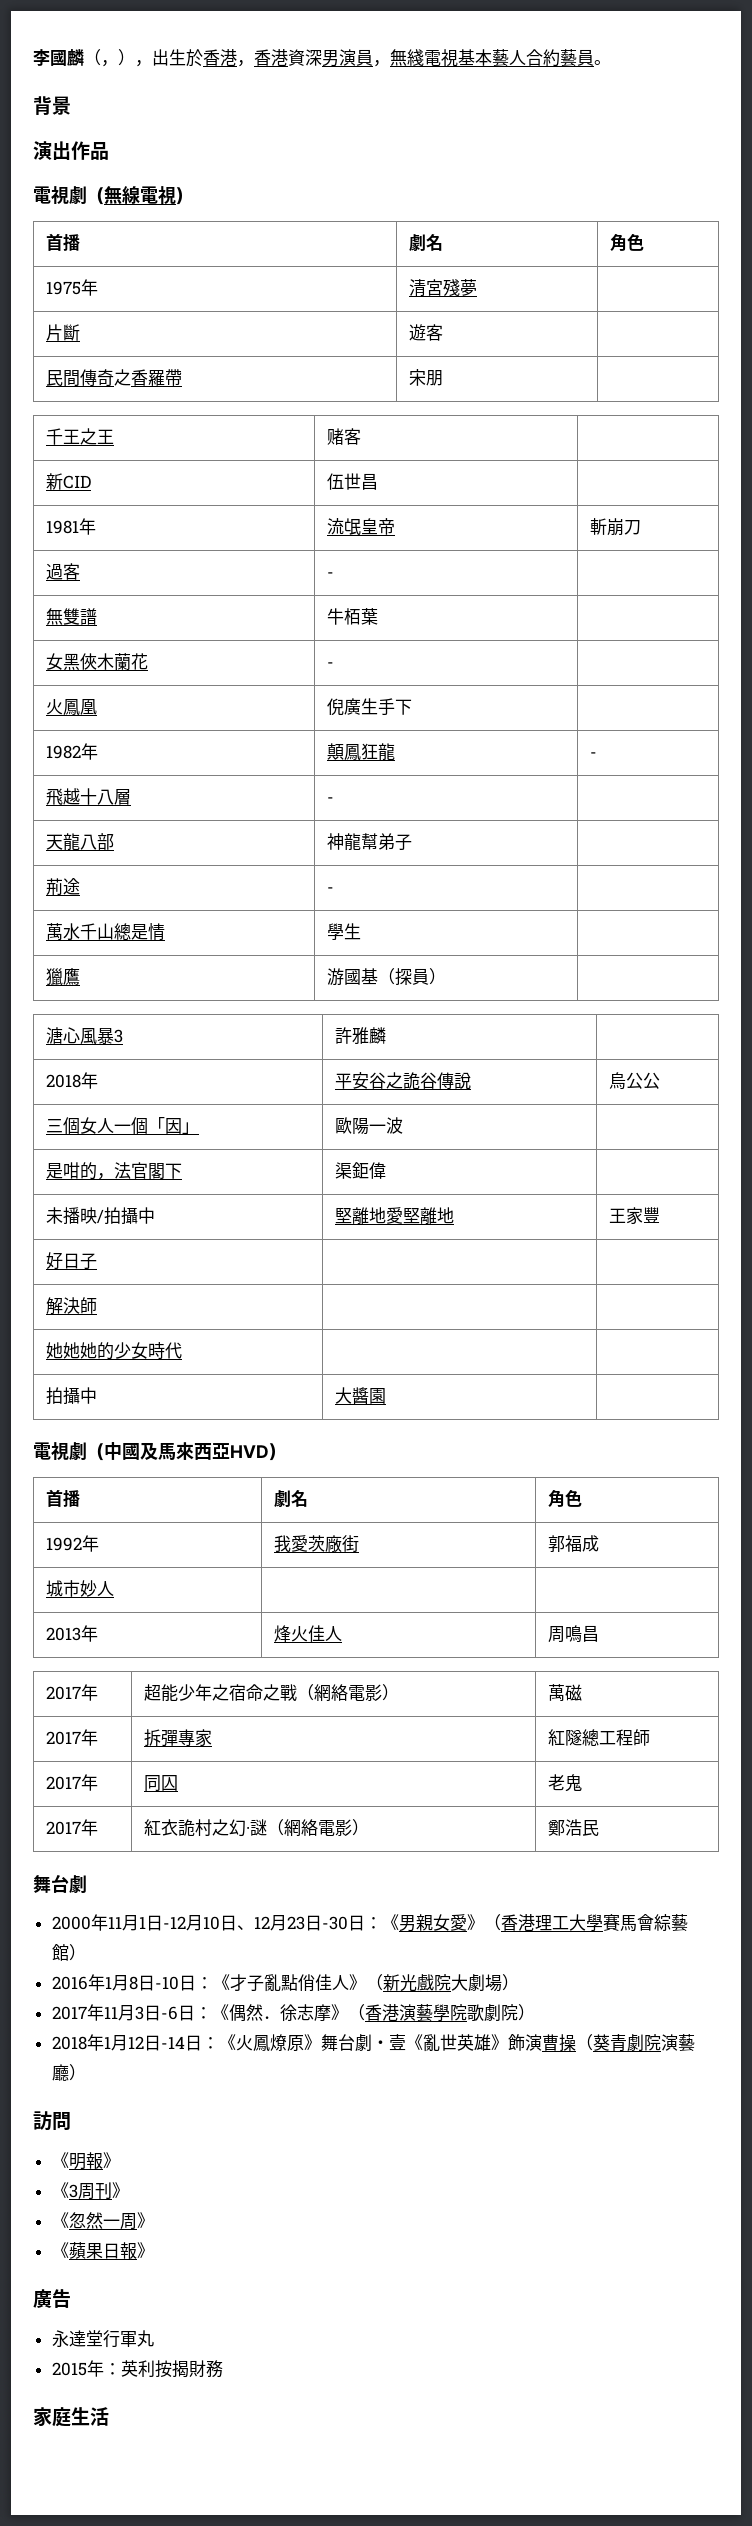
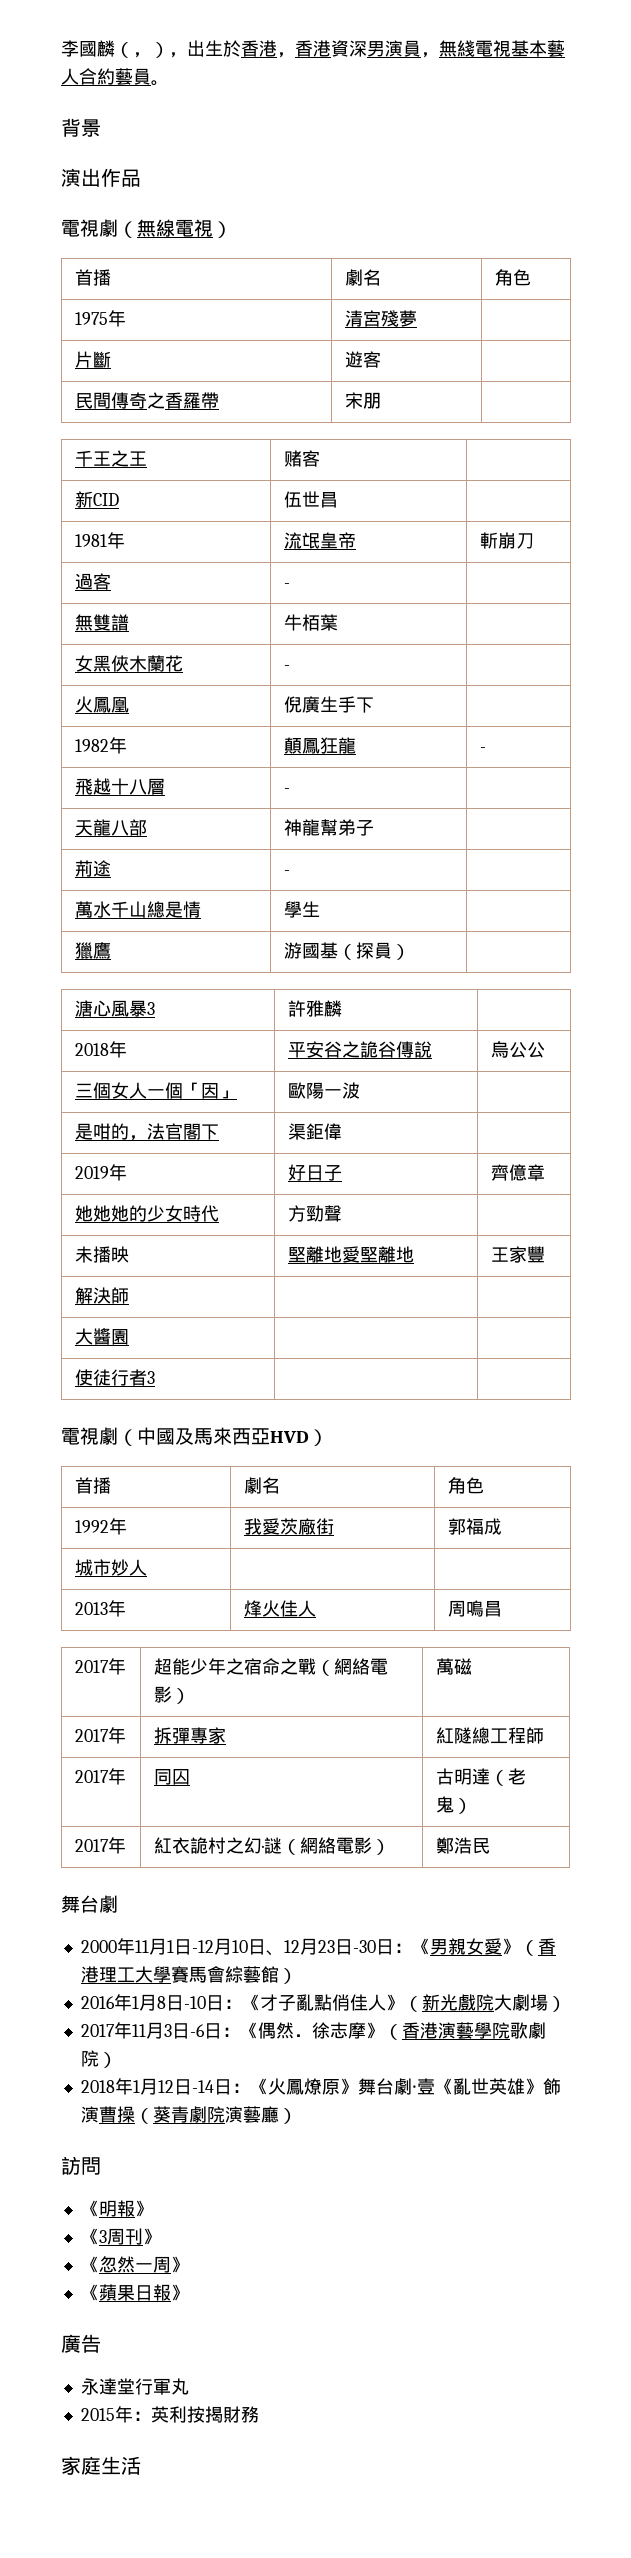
+ 2019年 | 好日子 | 齊億章
+ 她她她的少女時代 | 方勁聲 |
- 未播映/拍攝中 | 堅離地愛堅離地 | 王家豐
+ 未播映 | 堅離地愛堅離地 | 王家豐
- 好日子 | |
- 她她她的少女時代 | |
- 拍攝中 | 大醬園 |
+ 大醬園 | |
+ 使徒行者3 | |
- 2017年 | 同囚 | 老鬼
+ 2017年 | 同囚 | 古明達（老鬼）

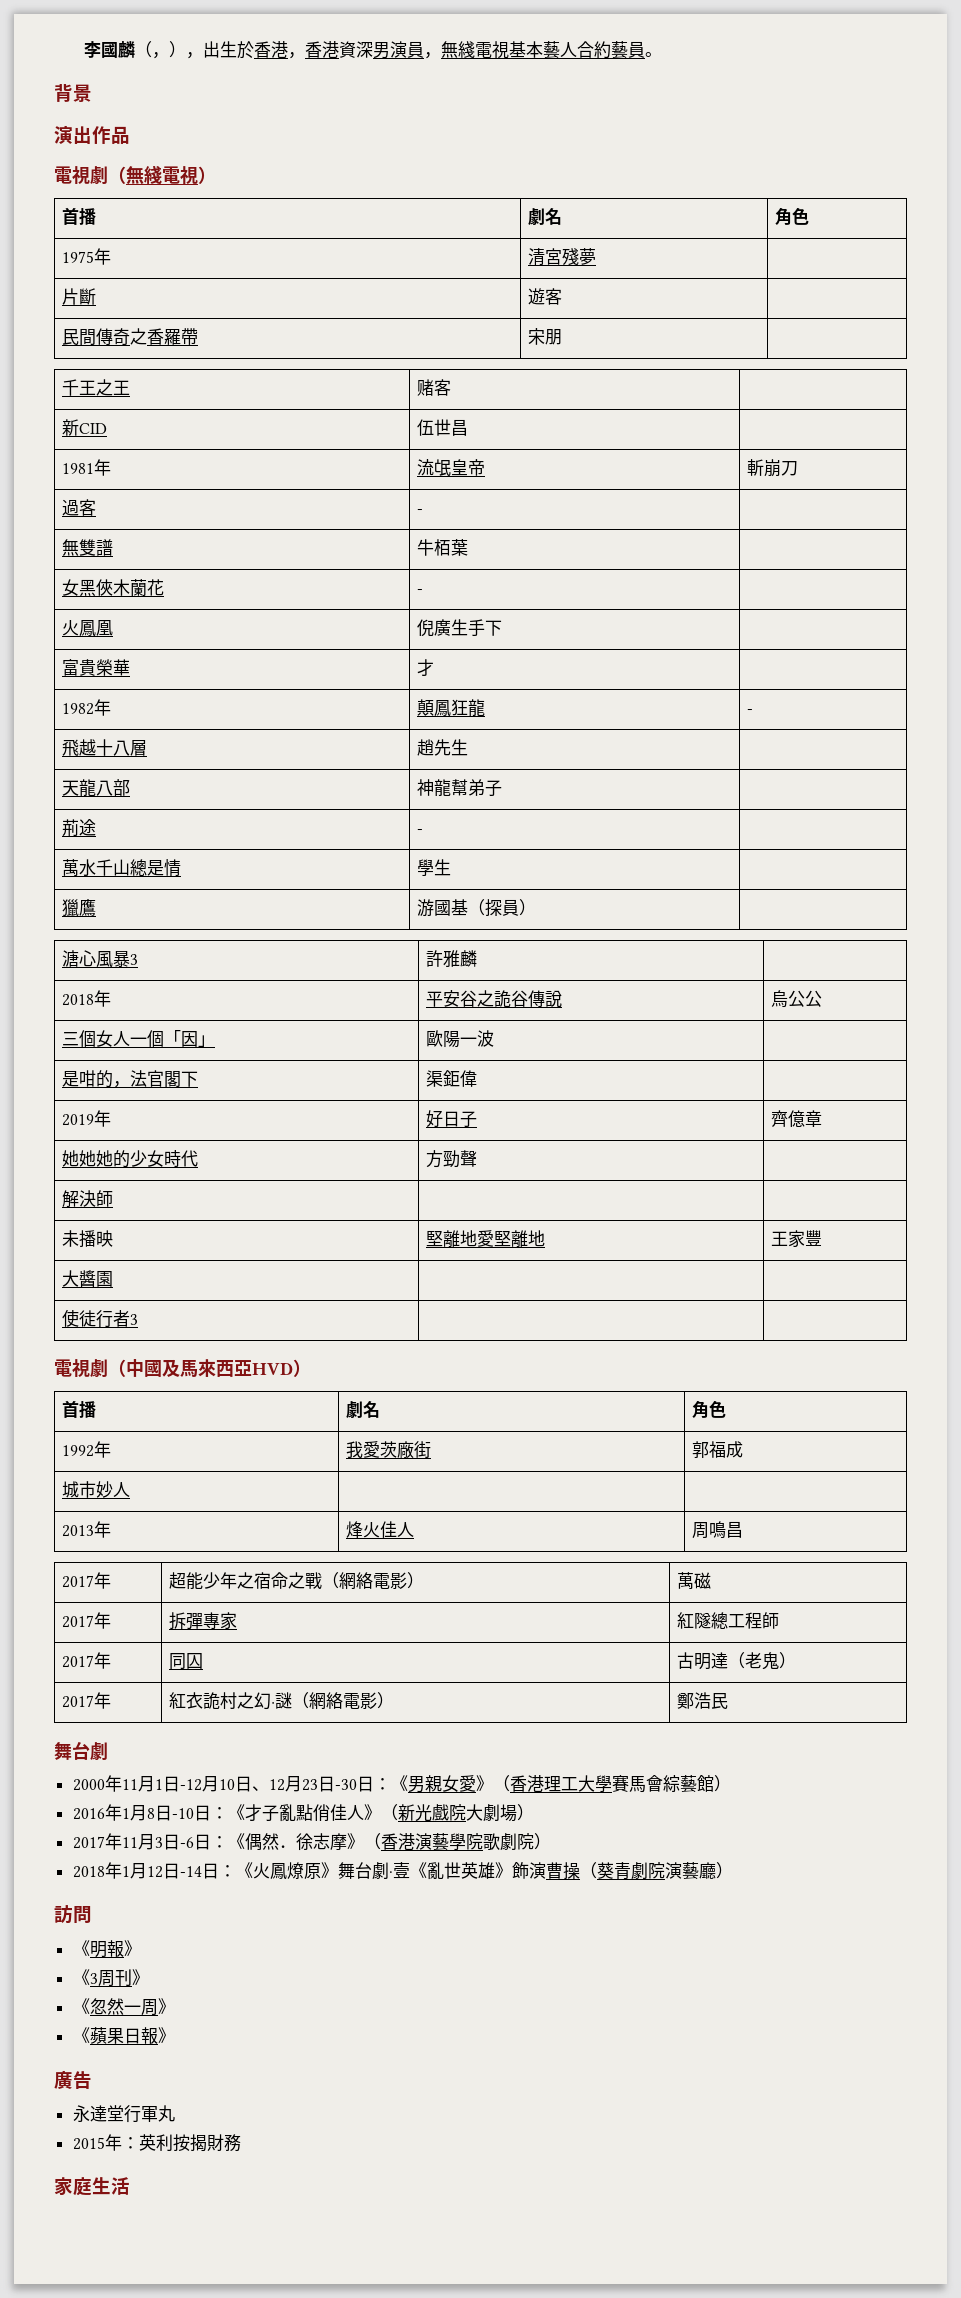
- 電視劇（無線電視）
+ 電視劇（無綫電視）
+ 富貴榮華 | 才 |
- 飛越十八層 | - |
+ 飛越十八層 | 趙先生 |
+ 解決師 | |
- 解決師 | |

